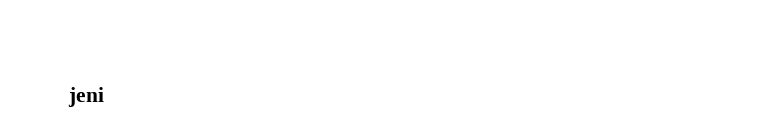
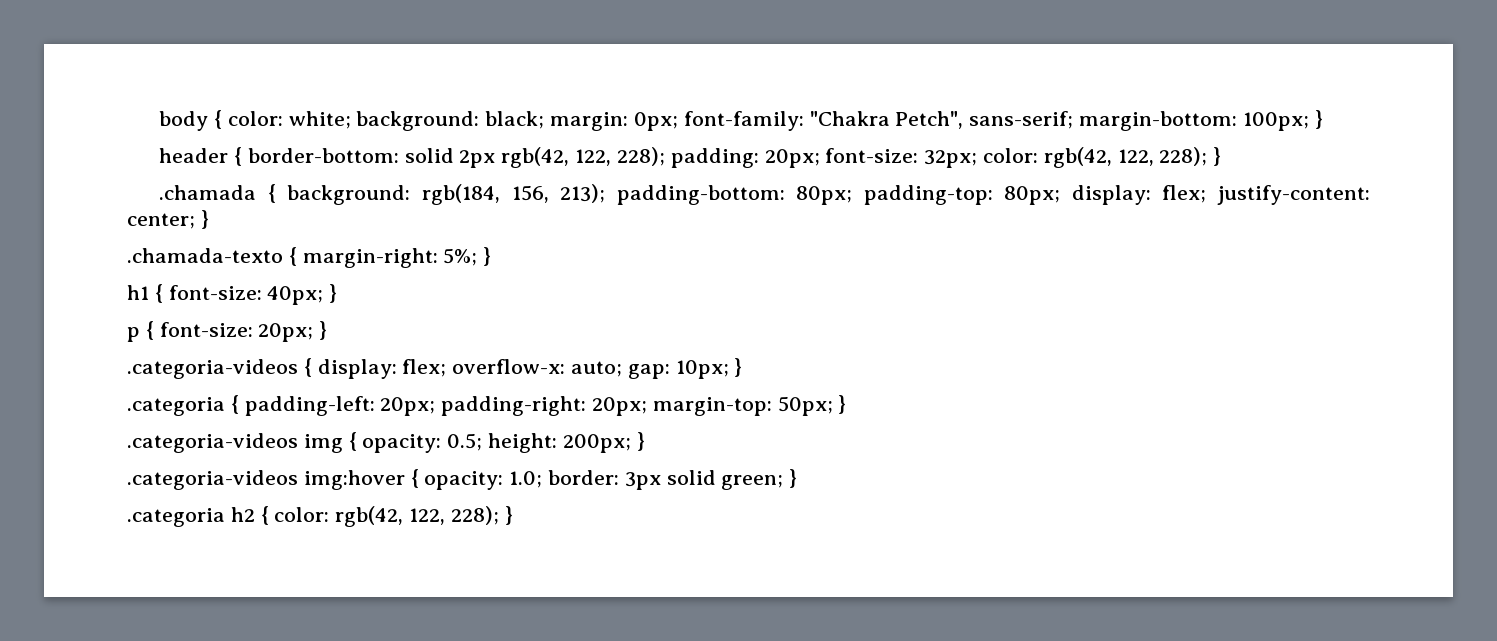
- jeni
+ body { color: white; background: black; margin: 0px; font-family: "Chakra Petch", sans-serif; margin-bottom: 100px; }
+ header { border-bottom: solid 2px rgb(42, 122, 228); padding: 20px; font-size: 32px; color: rgb(42, 122, 228); }
+ .chamada { background: rgb(184, 156, 213); padding-bottom: 80px; padding-top: 80px; display: flex; justify-content: center; }
+ .chamada-texto { margin-right: 5%; }
+ h1 { font-size: 40px; }
+ p { font-size: 20px; }
+ .categoria-videos { display: flex; overflow-x: auto; gap: 10px; }
+ .categoria { padding-left: 20px; padding-right: 20px; margin-top: 50px; }
+ .categoria-videos img { opacity: 0.5; height: 200px; }
+ .categoria-videos img:hover { opacity: 1.0; border: 3px solid green; }
+ .categoria h2 { color: rgb(42, 122, 228); }

